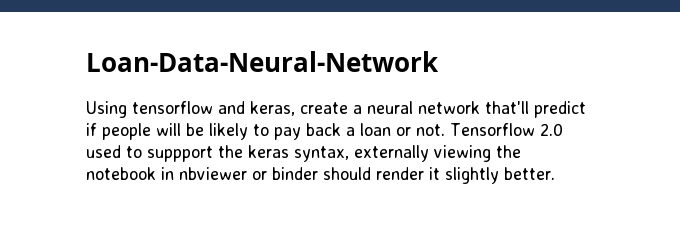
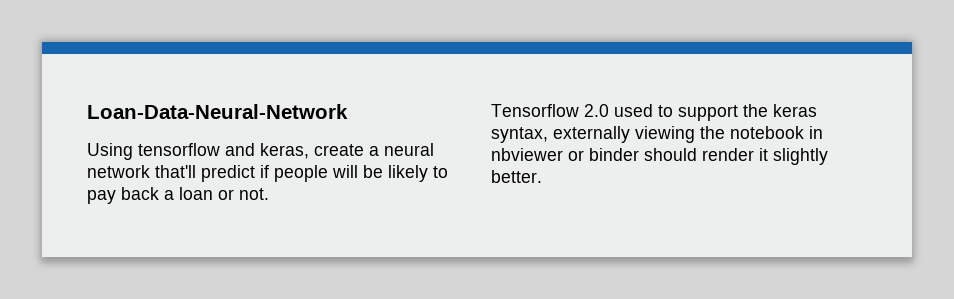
- Using tensorflow and keras, create a neural network that'll predict if people will be likely to pay back a loan or not. Tensorflow 2.0 used to suppport the keras syntax, externally viewing the notebook in nbviewer or binder should render it slightly better.
+ Using tensorflow and keras, create a neural network that'll predict if people will be likely to pay back a loan or not.
+ Tensorflow 2.0 used to support the keras syntax, externally viewing the notebook in nbviewer or binder should render it slightly better.

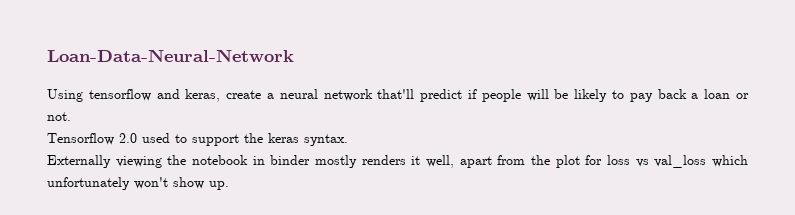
- Tensorflow 2.0 used to support the keras syntax, externally viewing the notebook in nbviewer or binder should render it slightly better.
+ Tensorflow 2.0 used to support the keras syntax.
+ Externally viewing the notebook in binder mostly renders it well, apart from the plot for loss vs val_loss which unfortunately won't show up.

